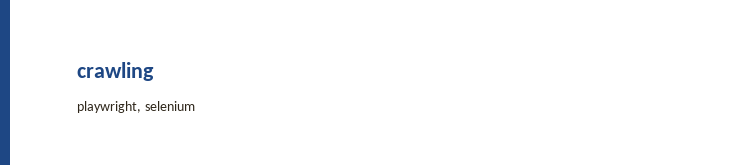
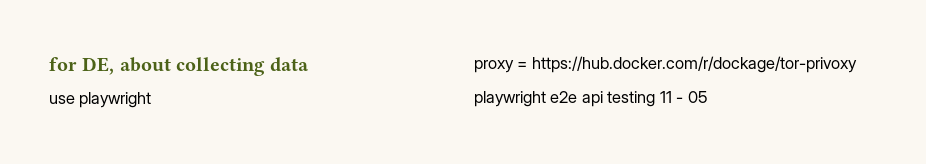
- crawling
- playwright, selenium
+ for DE, about collecting data
+ use playwright
+ proxy = https://hub.docker.com/r/dockage/tor-privoxy
+ playwright e2e api testing 11 - 05

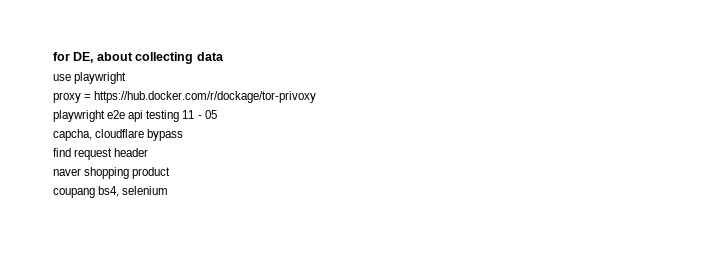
+ capcha, cloudflare bypass
+ find request header
+ naver shopping product
+ coupang bs4, selenium

